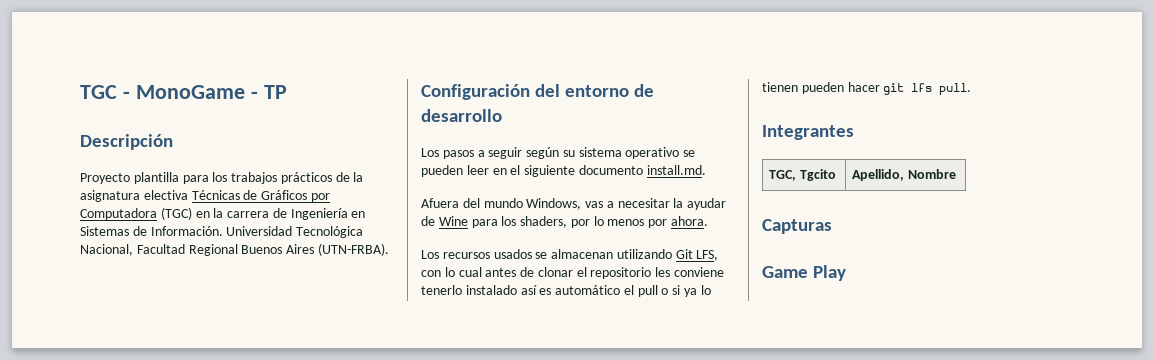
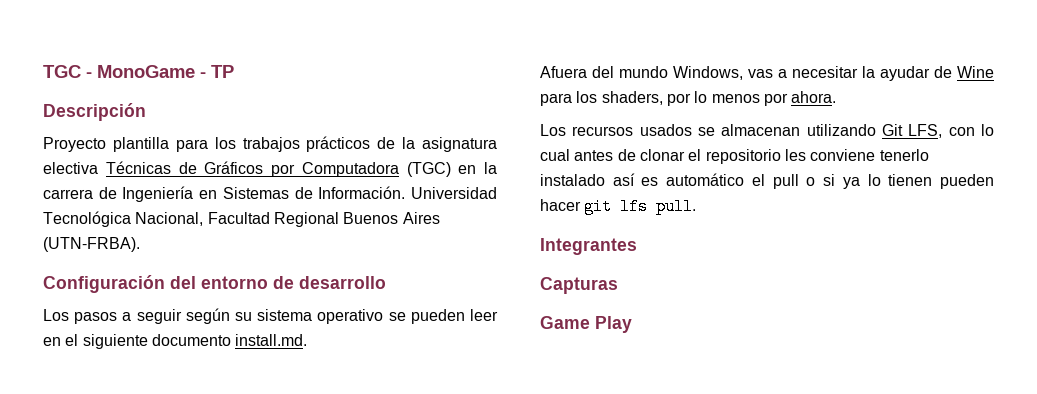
- TGC, Tgcito | Apellido, Nombre

